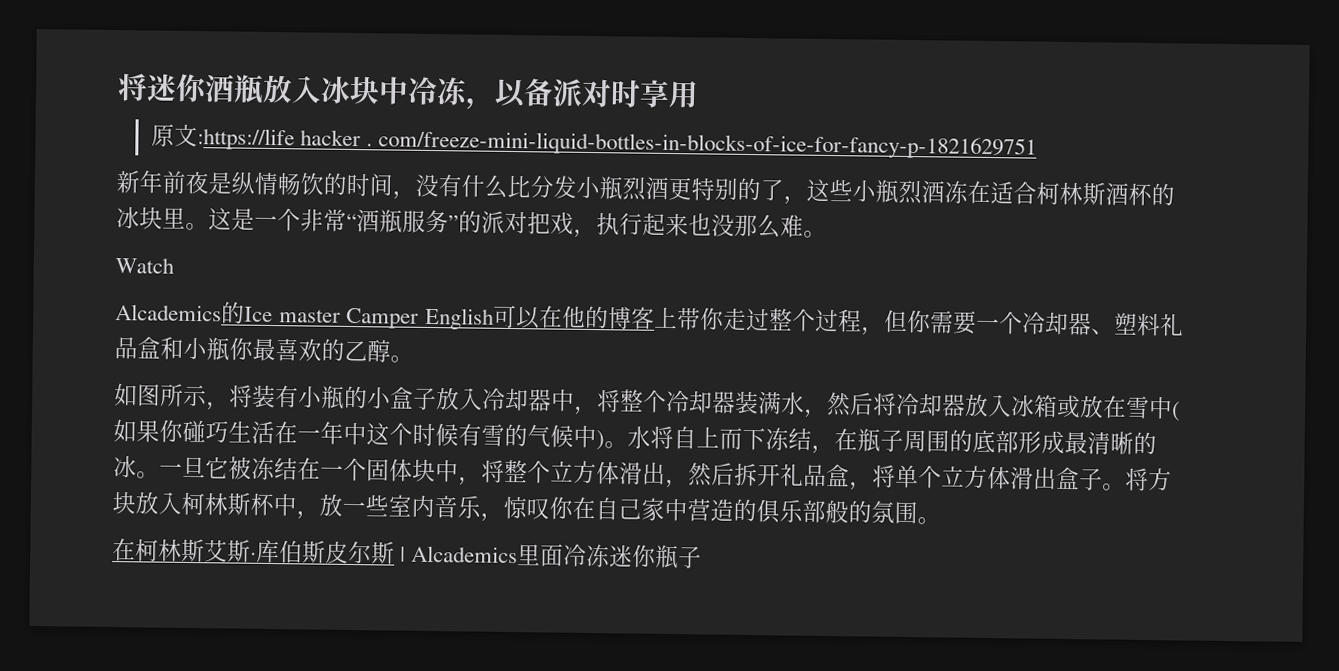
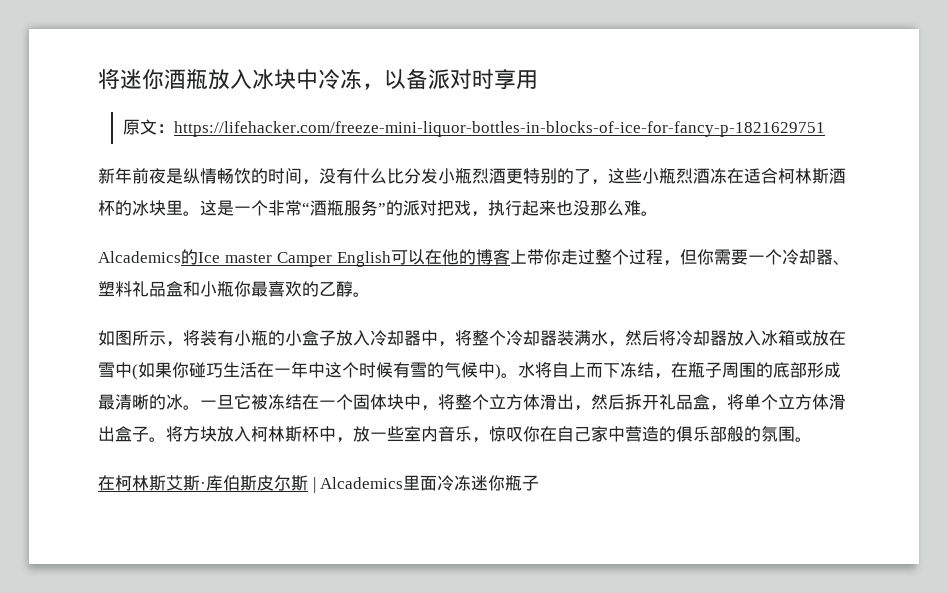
- 原文:https://life hacker . com/freeze-mini-liquid-bottles-in-blocks-of-ice-for-fancy-p-1821629751
+ 原文：https://lifehacker.com/freeze-mini-liquor-bottles-in-blocks-of-ice-for-fancy-p-1821629751
- Watch

